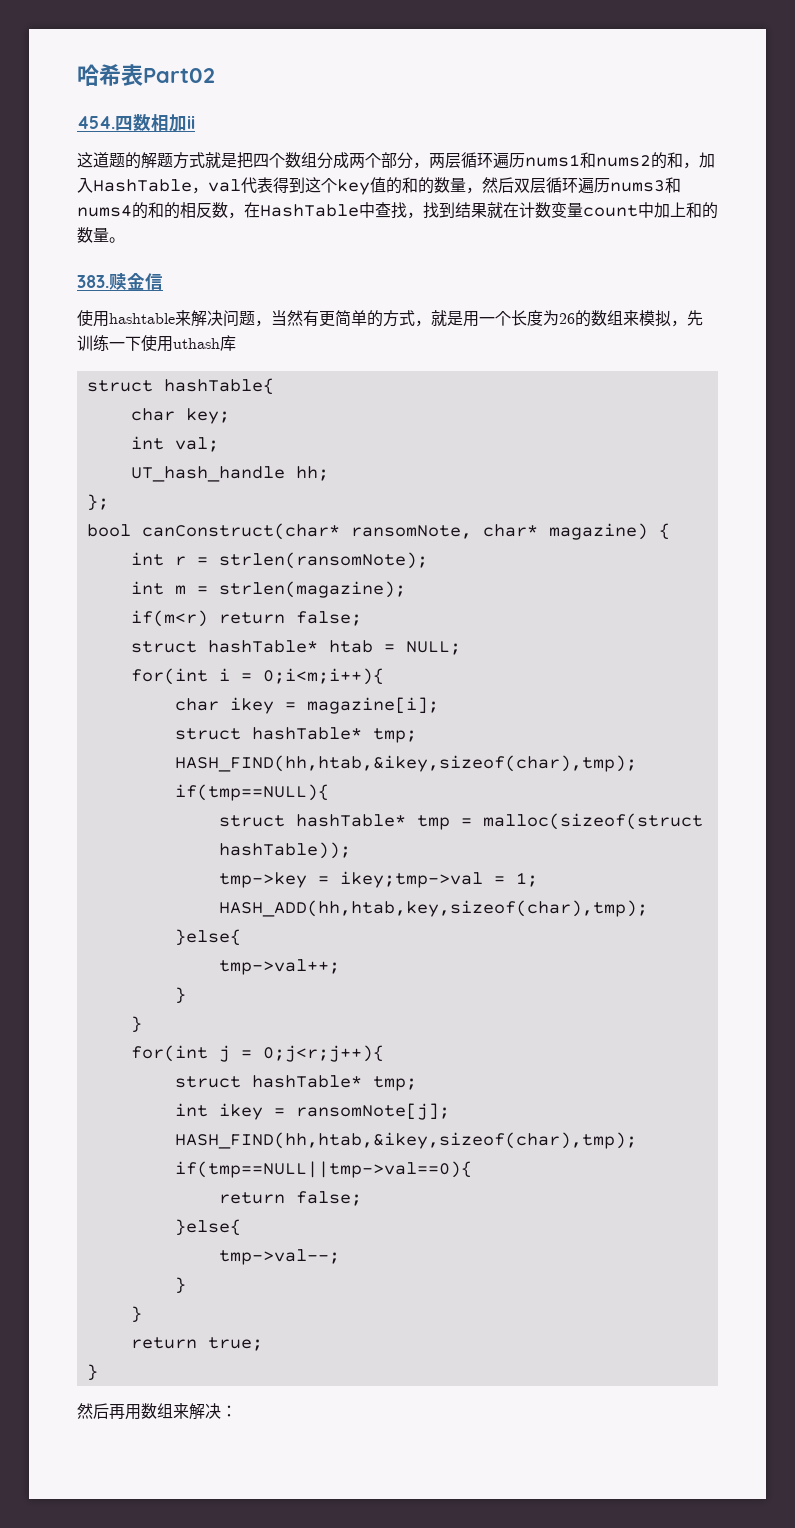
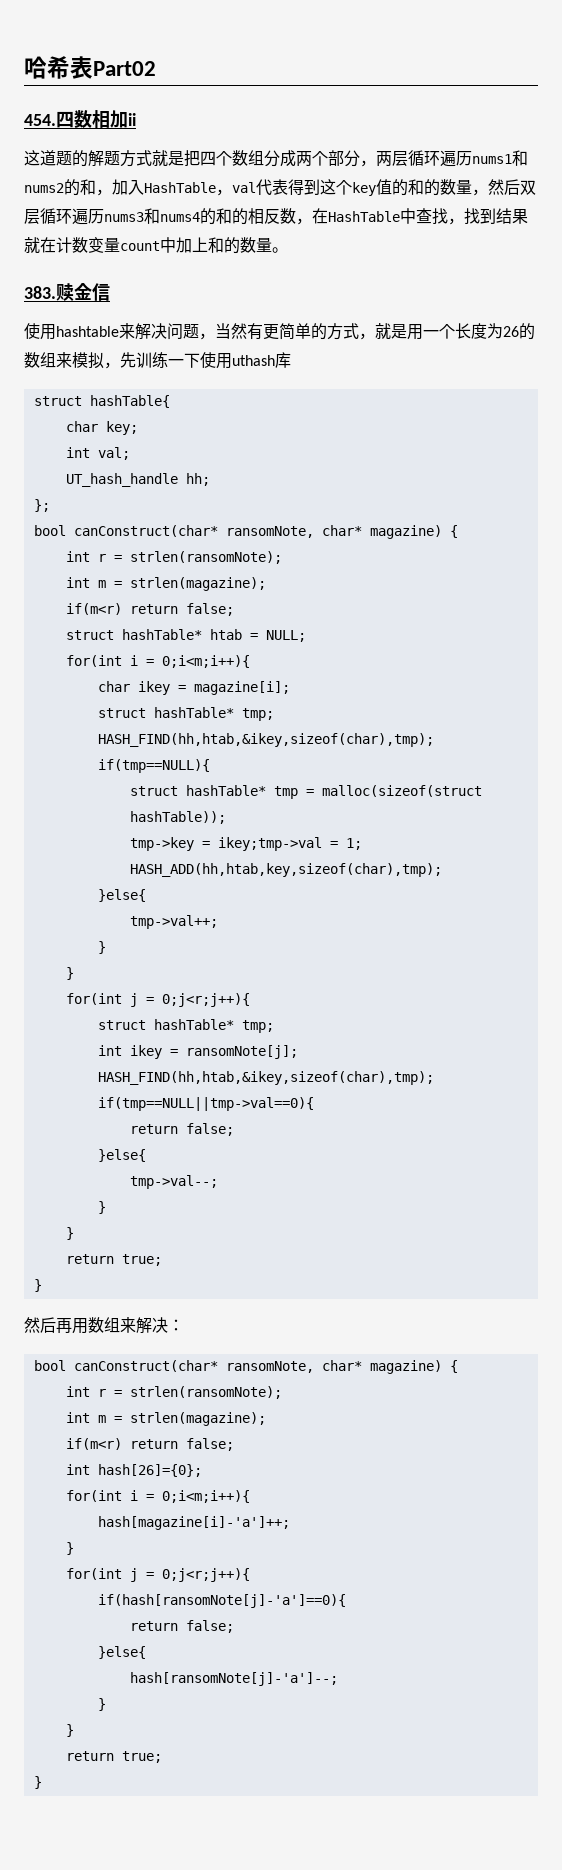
  然后再用数组来解决：
+ bool canConstruct(char* ransomNote, char* magazine) {
+ int r = strlen(ransomNote);
+ int m = strlen(magazine);
+ if(m<r) return false;
+ int hash[26]={0};
+ for(int i = 0;i<m;i++){
+ hash[magazine[i]-'a']++;
+ }
+ for(int j = 0;j<r;j++){
+ if(hash[ransomNote[j]-'a']==0){
+ return false;
+ }else{
+ hash[ransomNote[j]-'a']--;
+ }
+ }
+ return true;
+ }

